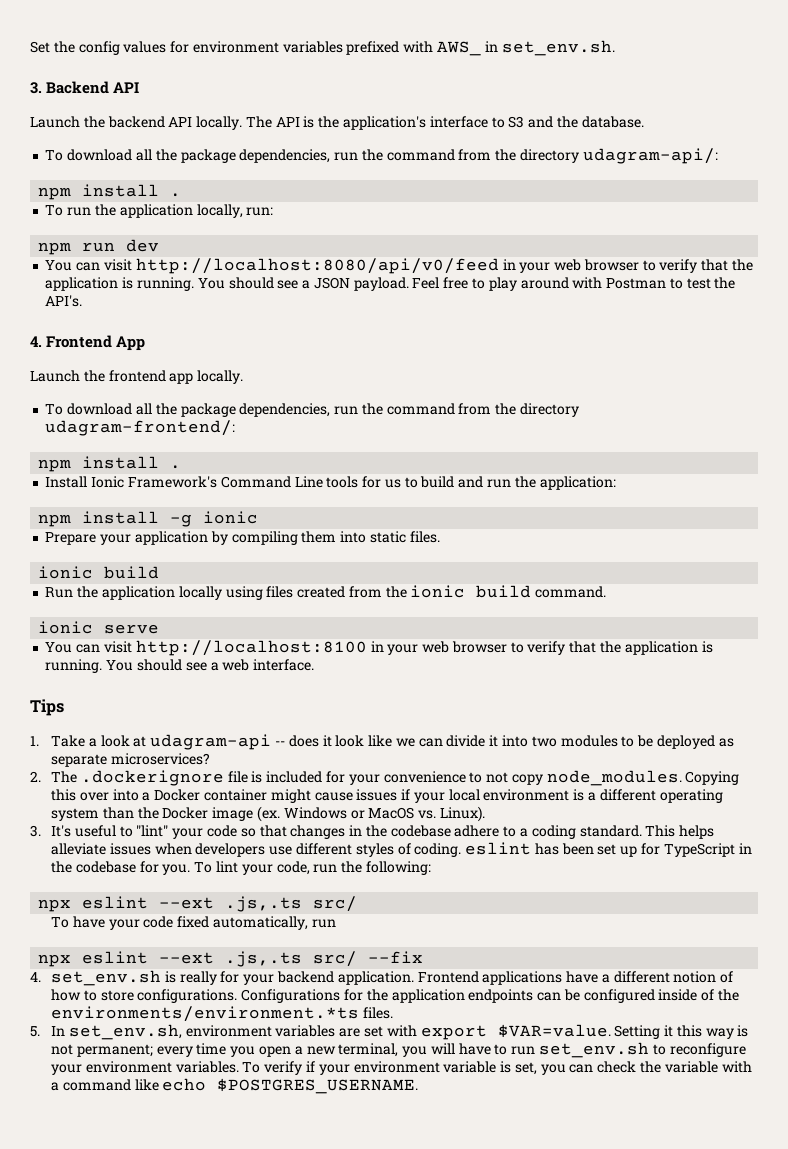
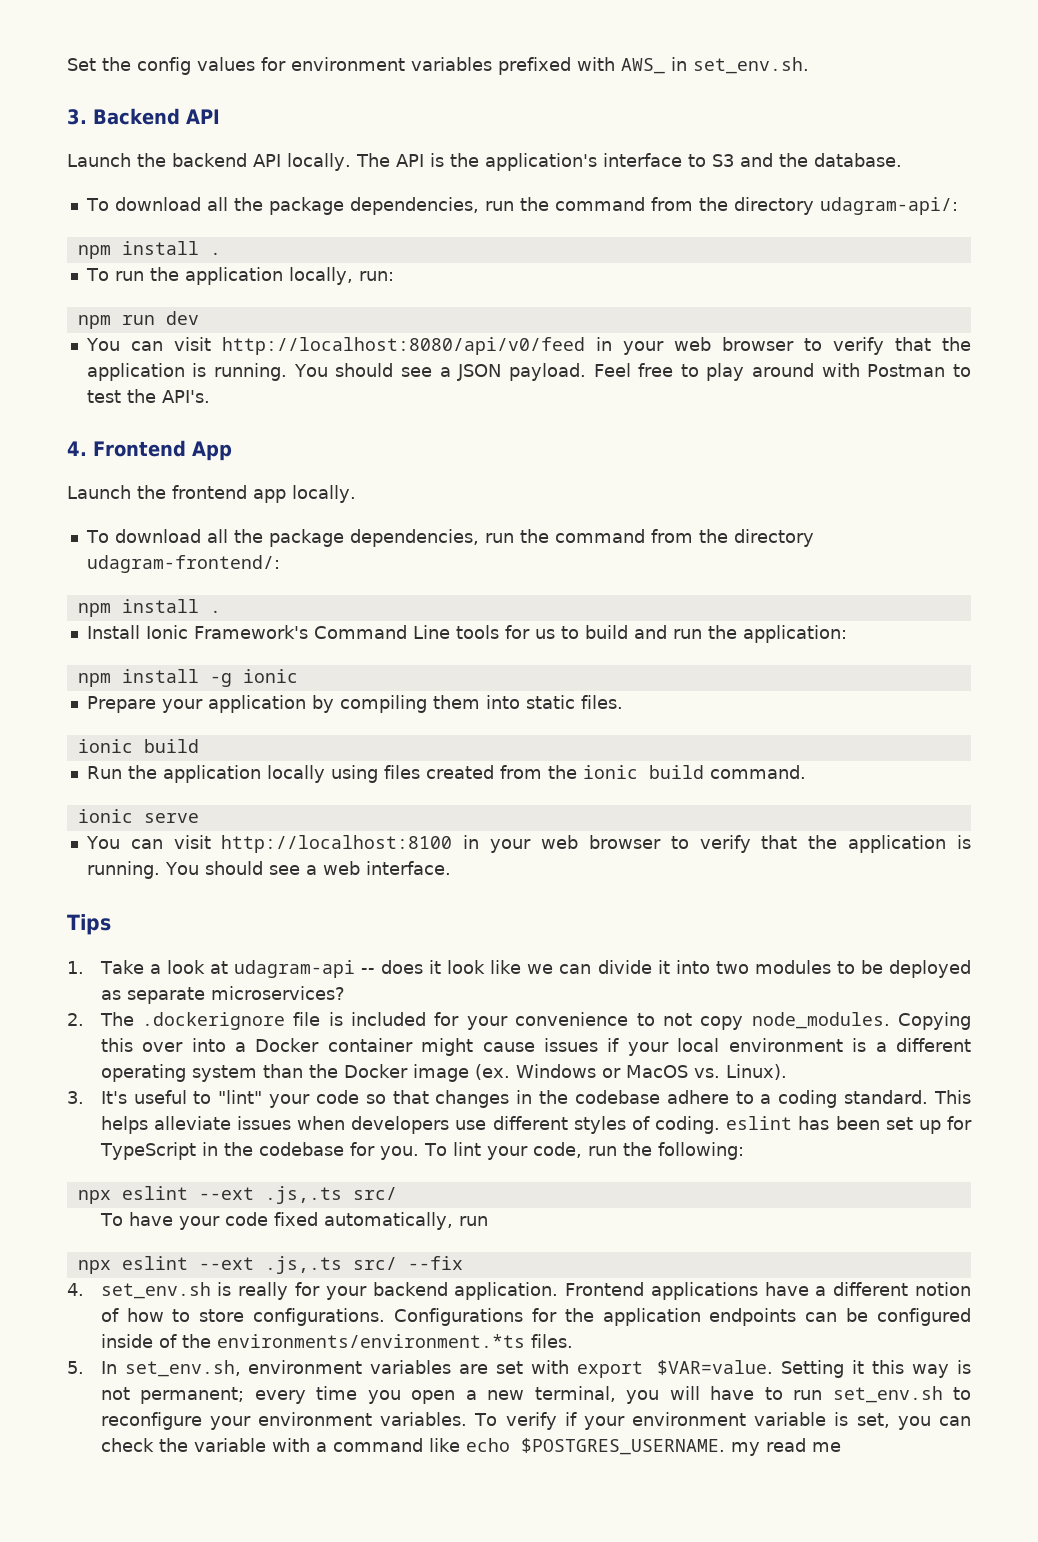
- To verify if your environment variable is set, you can check the variable with a command like echo $POSTGRES_USERNAME.
+ To verify if your environment variable is set, you can check the variable with a command like echo $POSTGRES_USERNAME. my read me

